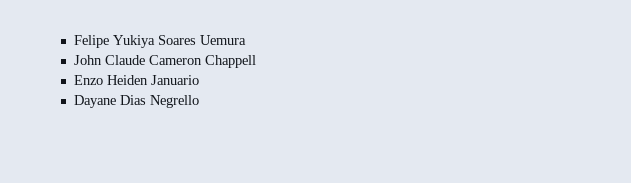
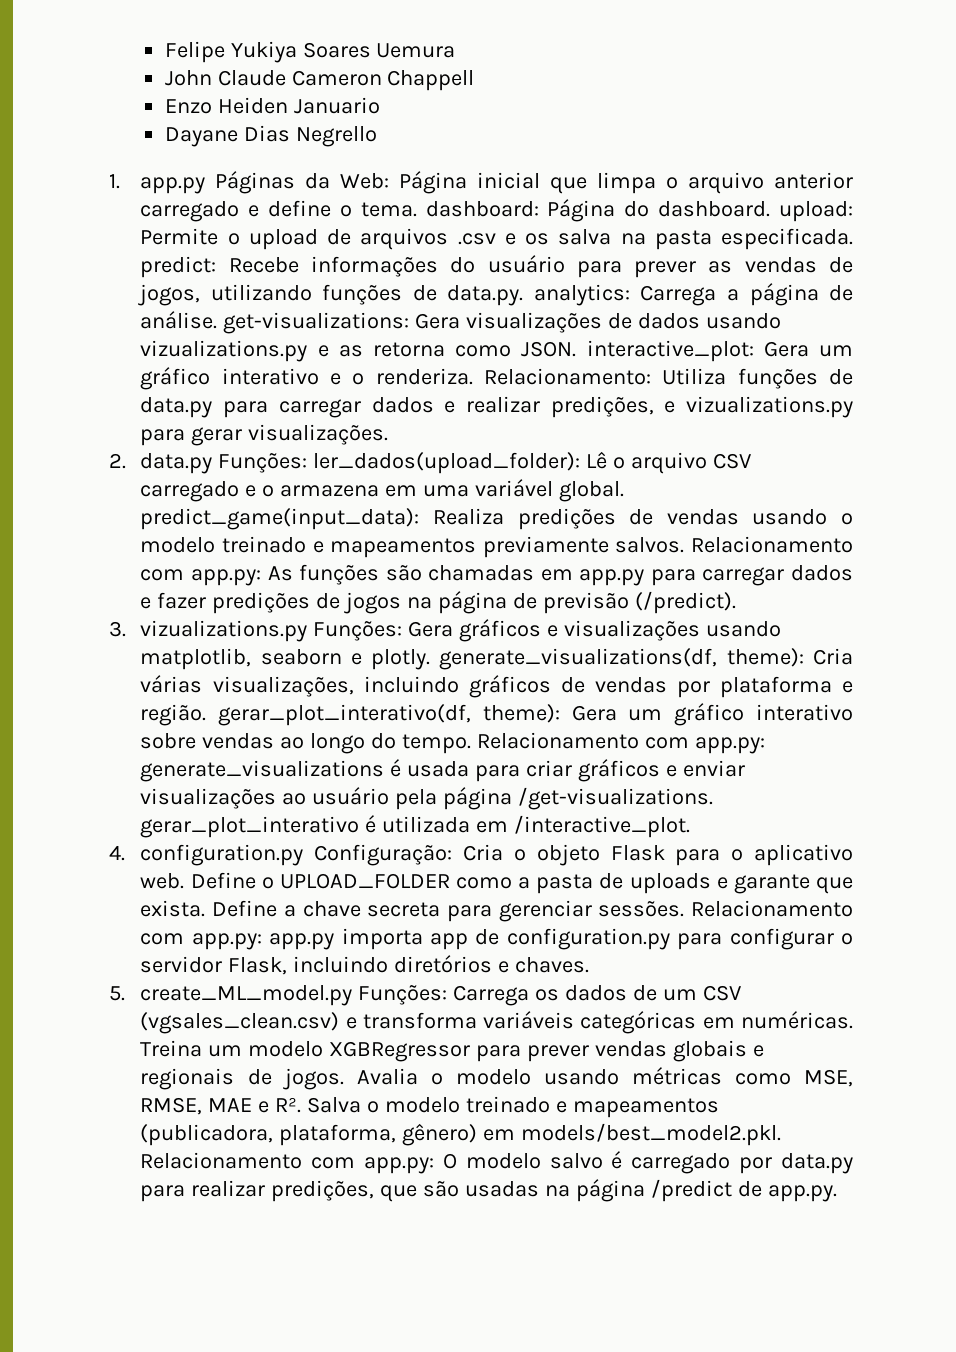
+ 1. app.py Páginas da Web: Página inicial que limpa o arquivo anterior carregado e define o tema. dashboard: Página do dashboard. upload: Permite o upload de arquivos .csv e os salva na pasta especificada. predict: Recebe informações do usuário para prever as vendas de jogos, utilizando funções de data.py. analytics: Carrega a página de análise. get-visualizations: Gera visualizações de dados usando vizualizations.py e as retorna como JSON. interactive_plot: Gera um gráfico interativo e o renderiza. Relacionamento: Utiliza funções de data.py para carregar dados e realizar predições, e vizualizations.py para gerar visualizações.
+ 2. data.py Funções: ler_dados(upload_folder): Lê o arquivo CSV carregado e o armazena em uma variável global. predict_game(input_data): Realiza predições de vendas usando o modelo treinado e mapeamentos previamente salvos. Relacionamento com app.py: As funções são chamadas em app.py para carregar dados e fazer predições de jogos na página de previsão (/predict).
+ 3. vizualizations.py Funções: Gera gráficos e visualizações usando matplotlib, seaborn e plotly. generate_visualizations(df, theme): Cria várias visualizações, incluindo gráficos de vendas por plataforma e região. gerar_plot_interativo(df, theme): Gera um gráfico interativo sobre vendas ao longo do tempo. Relacionamento com app.py: generate_visualizations é usada para criar gráficos e enviar visualizações ao usuário pela página /get-visualizations. gerar_plot_interativo é utilizada em /interactive_plot.
+ 4. configuration.py Configuração: Cria o objeto Flask para o aplicativo web. Define o UPLOAD_FOLDER como a pasta de uploads e garante que exista. Define a chave secreta para gerenciar sessões. Relacionamento com app.py: app.py importa app de configuration.py para configurar o servidor Flask, incluindo diretórios e chaves.
+ 5. create_ML_model.py Funções: Carrega os dados de um CSV (vgsales_clean.csv) e transforma variáveis categóricas em numéricas. Treina um modelo XGBRegressor para prever vendas globais e regionais de jogos. Avalia o modelo usando métricas como MSE, RMSE, MAE e R². Salva o modelo treinado e mapeamentos (publicadora, plataforma, gênero) em models/best_model2.pkl. Relacionamento com app.py: O modelo salvo é carregado por data.py para realizar predições, que são usadas na página /predict de app.py.

